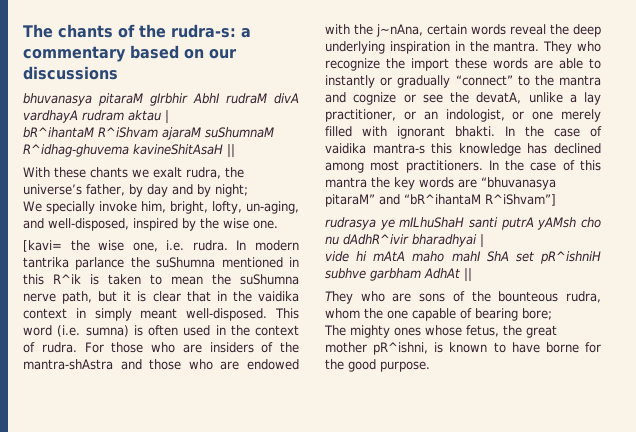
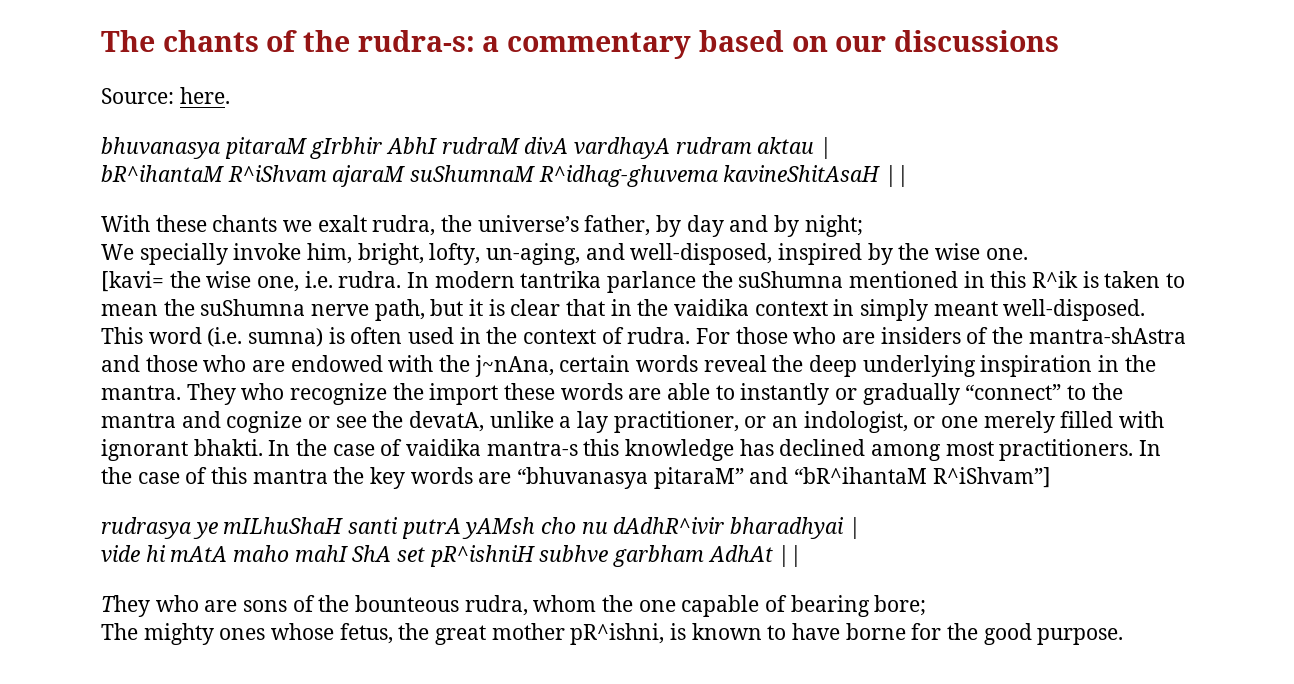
+ Source: here.

